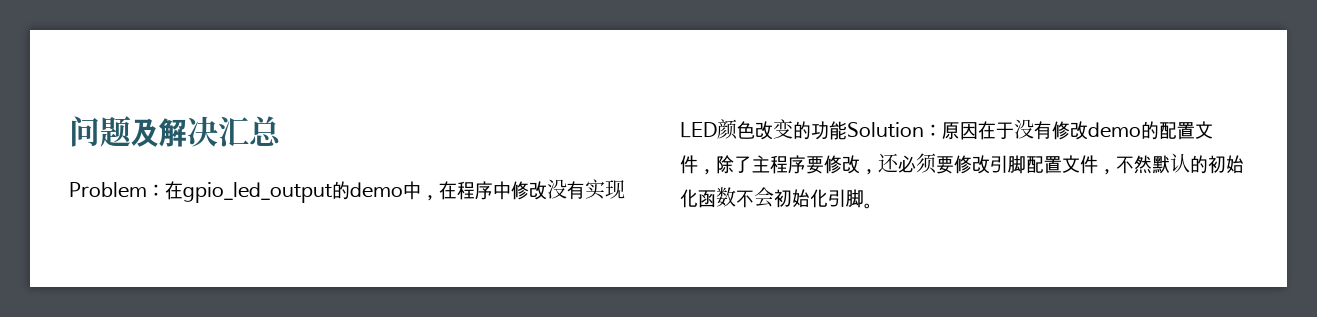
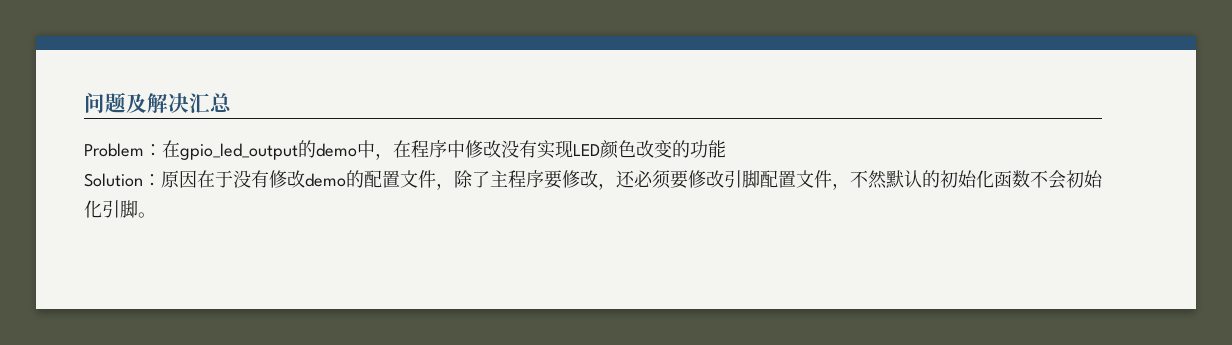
- Problem：在gpio_led_output的demo中，在程序中修改没有实现LED颜色改变的功能Solution：原因在于没有修改demo的配置文件，除了主程序要修改，还必须要修改引脚配置文件，不然默认的初始化函数不会初始化引脚。
+ Problem：在gpio_led_output的demo中，在程序中修改没有实现LED颜色改变的功能
+ Solution：原因在于没有修改demo的配置文件，除了主程序要修改，还必须要修改引脚配置文件，不然默认的初始化函数不会初始化引脚。

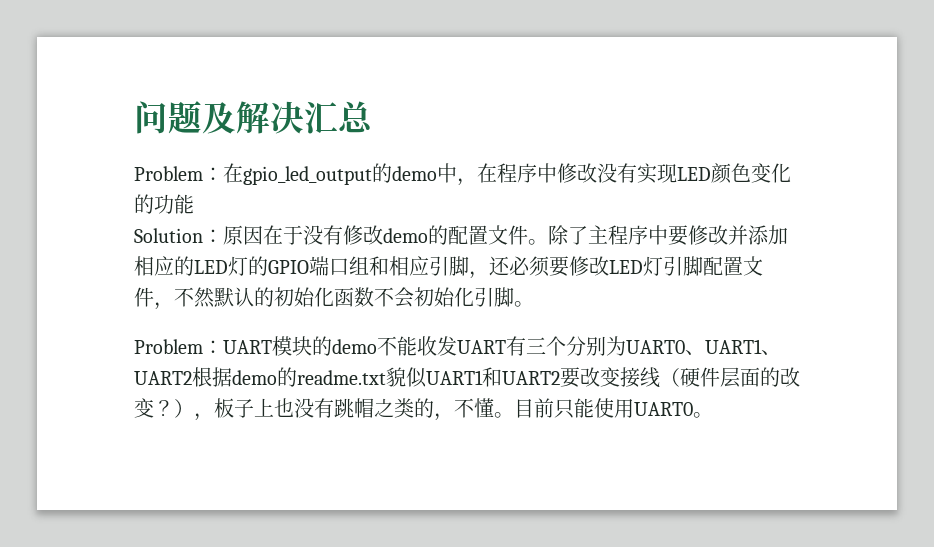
- Problem：在gpio_led_output的demo中，在程序中修改没有实现LED颜色改变的功能
+ Problem：在gpio_led_output的demo中，在程序中修改没有实现LED颜色变化的功能
- Solution：原因在于没有修改demo的配置文件，除了主程序要修改，还必须要修改引脚配置文件，不然默认的初始化函数不会初始化引脚。
+ Solution：原因在于没有修改demo的配置文件。除了主程序中要修改并添加相应的LED灯的GPIO端口组和相应引脚，还必须要修改LED灯引脚配置文件，不然默认的初始化函数不会初始化引脚。
+ Problem：UART模块的demo不能收发UART有三个分别为UART0、UART1、UART2根据demo的readme.txt貌似UART1和UART2要改变接线（硬件层面的改变？），板子上也没有跳帽之类的，不懂。目前只能使用UART0。

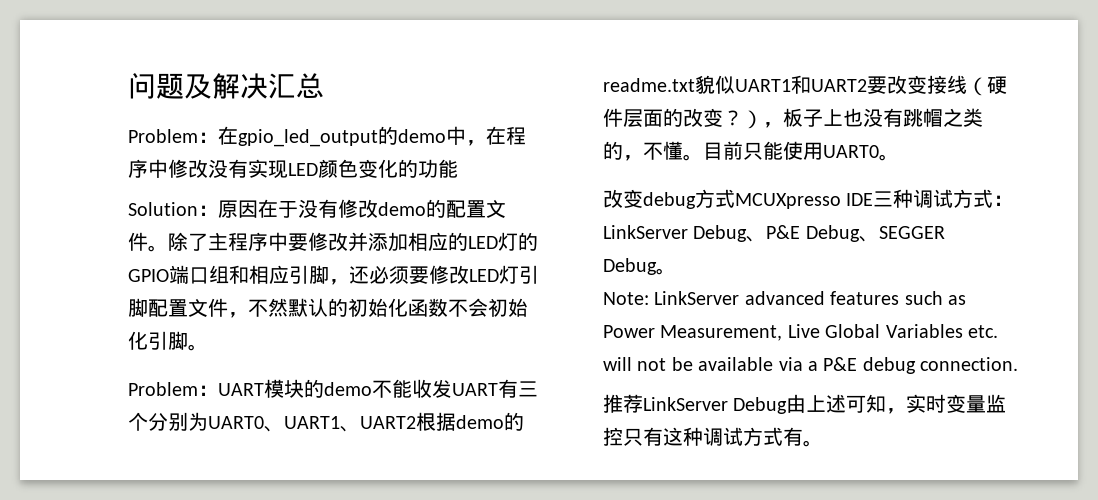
+ 改变debug方式MCUXpresso IDE三种调试方式：LinkServer Debug、P&E Debug、SEGGER Debug。
+ Note: LinkServer advanced features such as Power Measurement, Live Global Variables etc. will not be available via a P&E debug connection.
+ 推荐LinkServer Debug由上述可知，实时变量监控只有这种调试方式有。

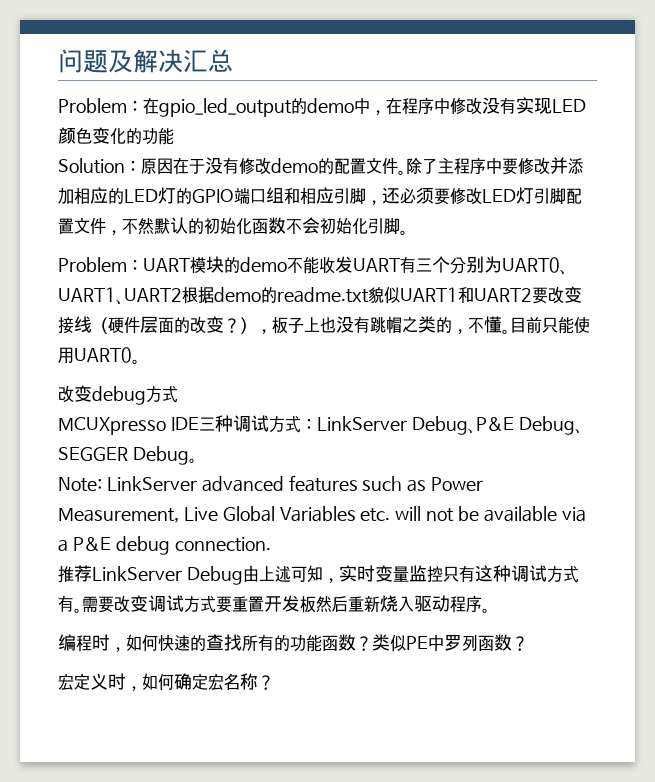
- 改变debug方式MCUXpresso IDE三种调试方式：LinkServer Debug、P&E Debug、SEGGER Debug。
+ 改变debug方式
+ MCUXpresso IDE三种调试方式：LinkServer Debug、P&E Debug、SEGGER Debug。
+ 需要改变调试方式要重置开发板然后重新烧入驱动程序。
+ 编程时，如何快速的查找所有的功能函数？类似PE中罗列函数？
+ 宏定义时，如何确定宏名称？

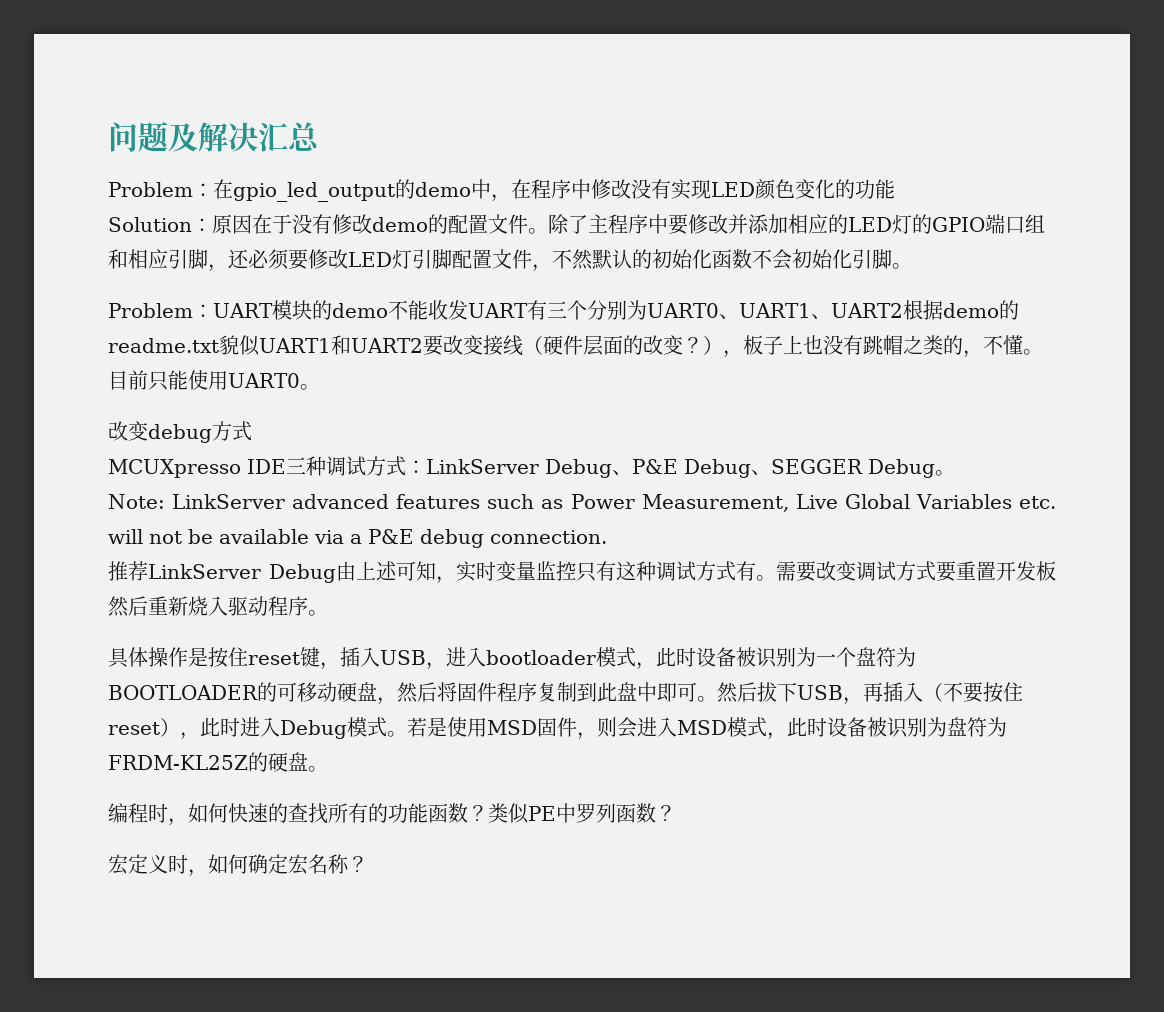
+ 具体操作是按住reset键，插入USB，进入bootloader模式，此时设备被识别为一个盘符为BOOTLOADER的可移动硬盘，然后将固件程序复制到此盘中即可。然后拔下USB，再插入（不要按住reset），此时进入Debug模式。若是使用MSD固件，则会进入MSD模式，此时设备被识别为盘符为FRDM-KL25Z的硬盘。

